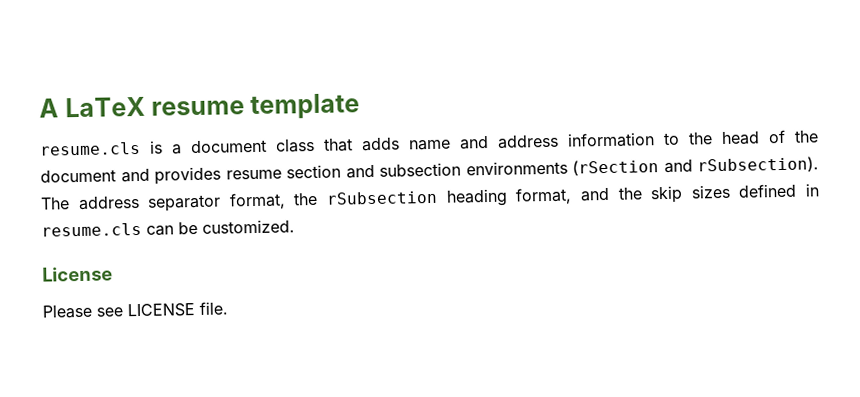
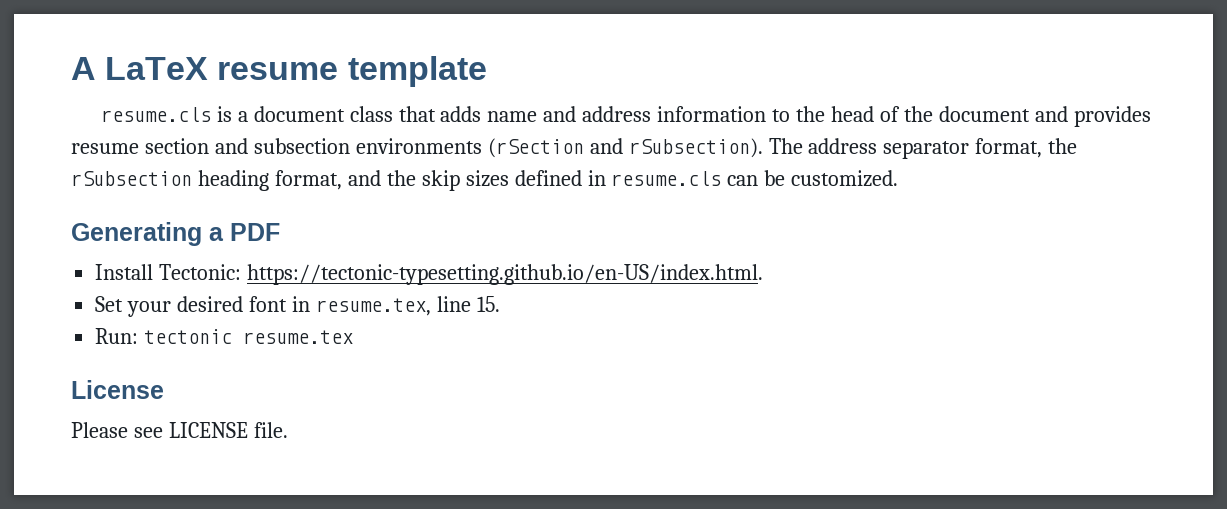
+ Generating a PDF
+ Install Tectonic: https://tectonic-typesetting.github.io/en-US/index.html.
+ Set your desired font in resume.tex, line 15.
+ Run: tectonic resume.tex

